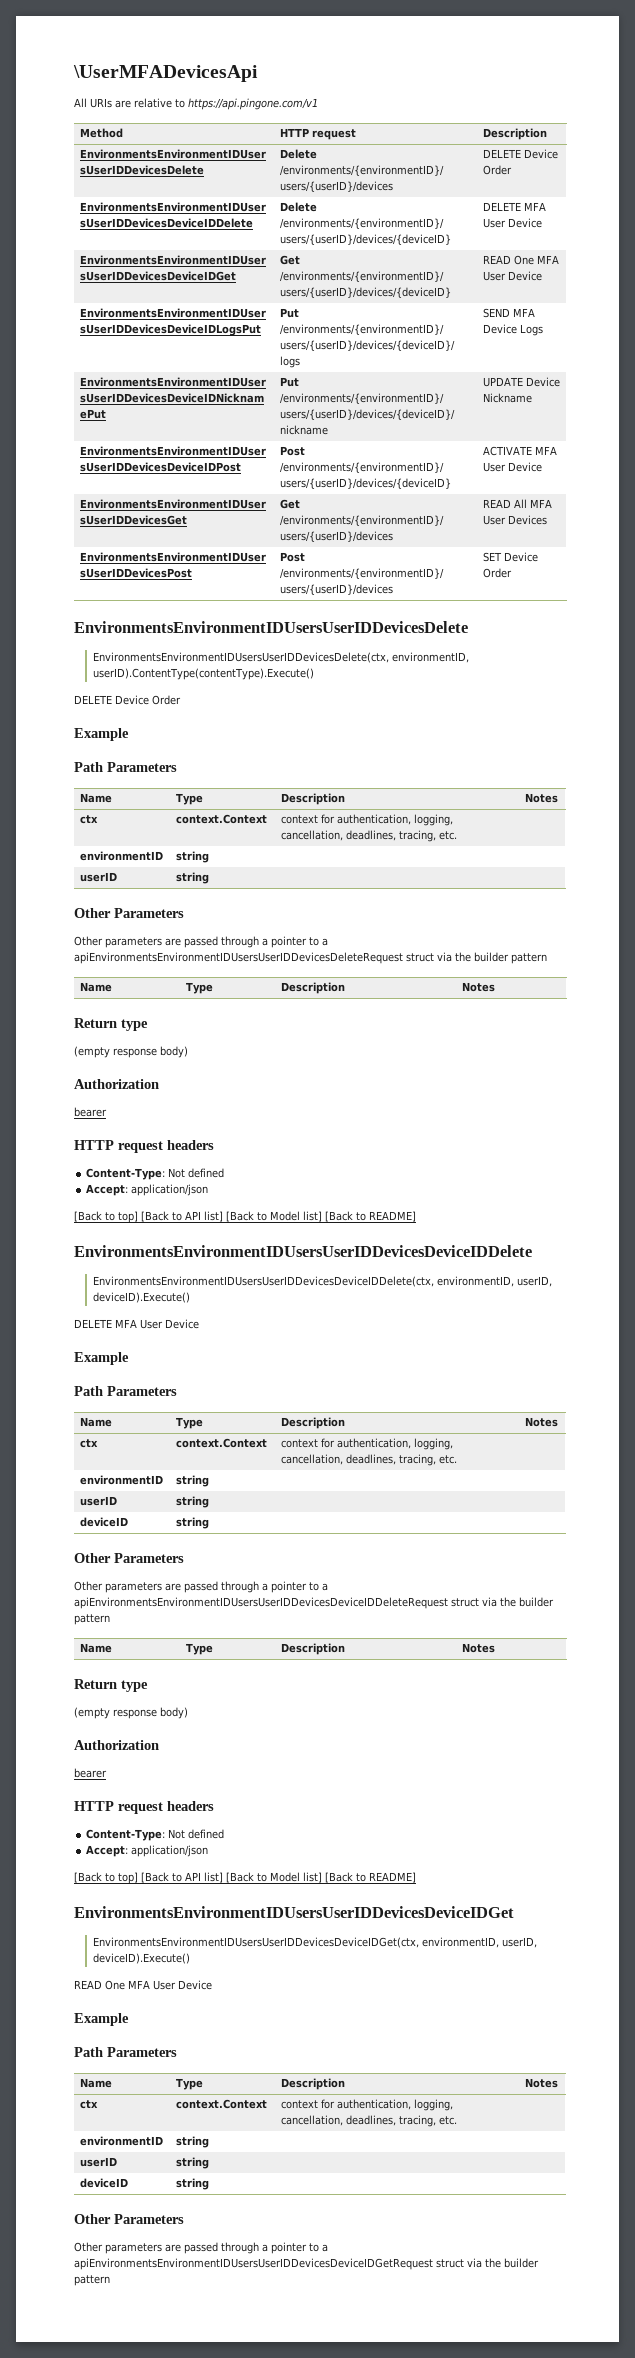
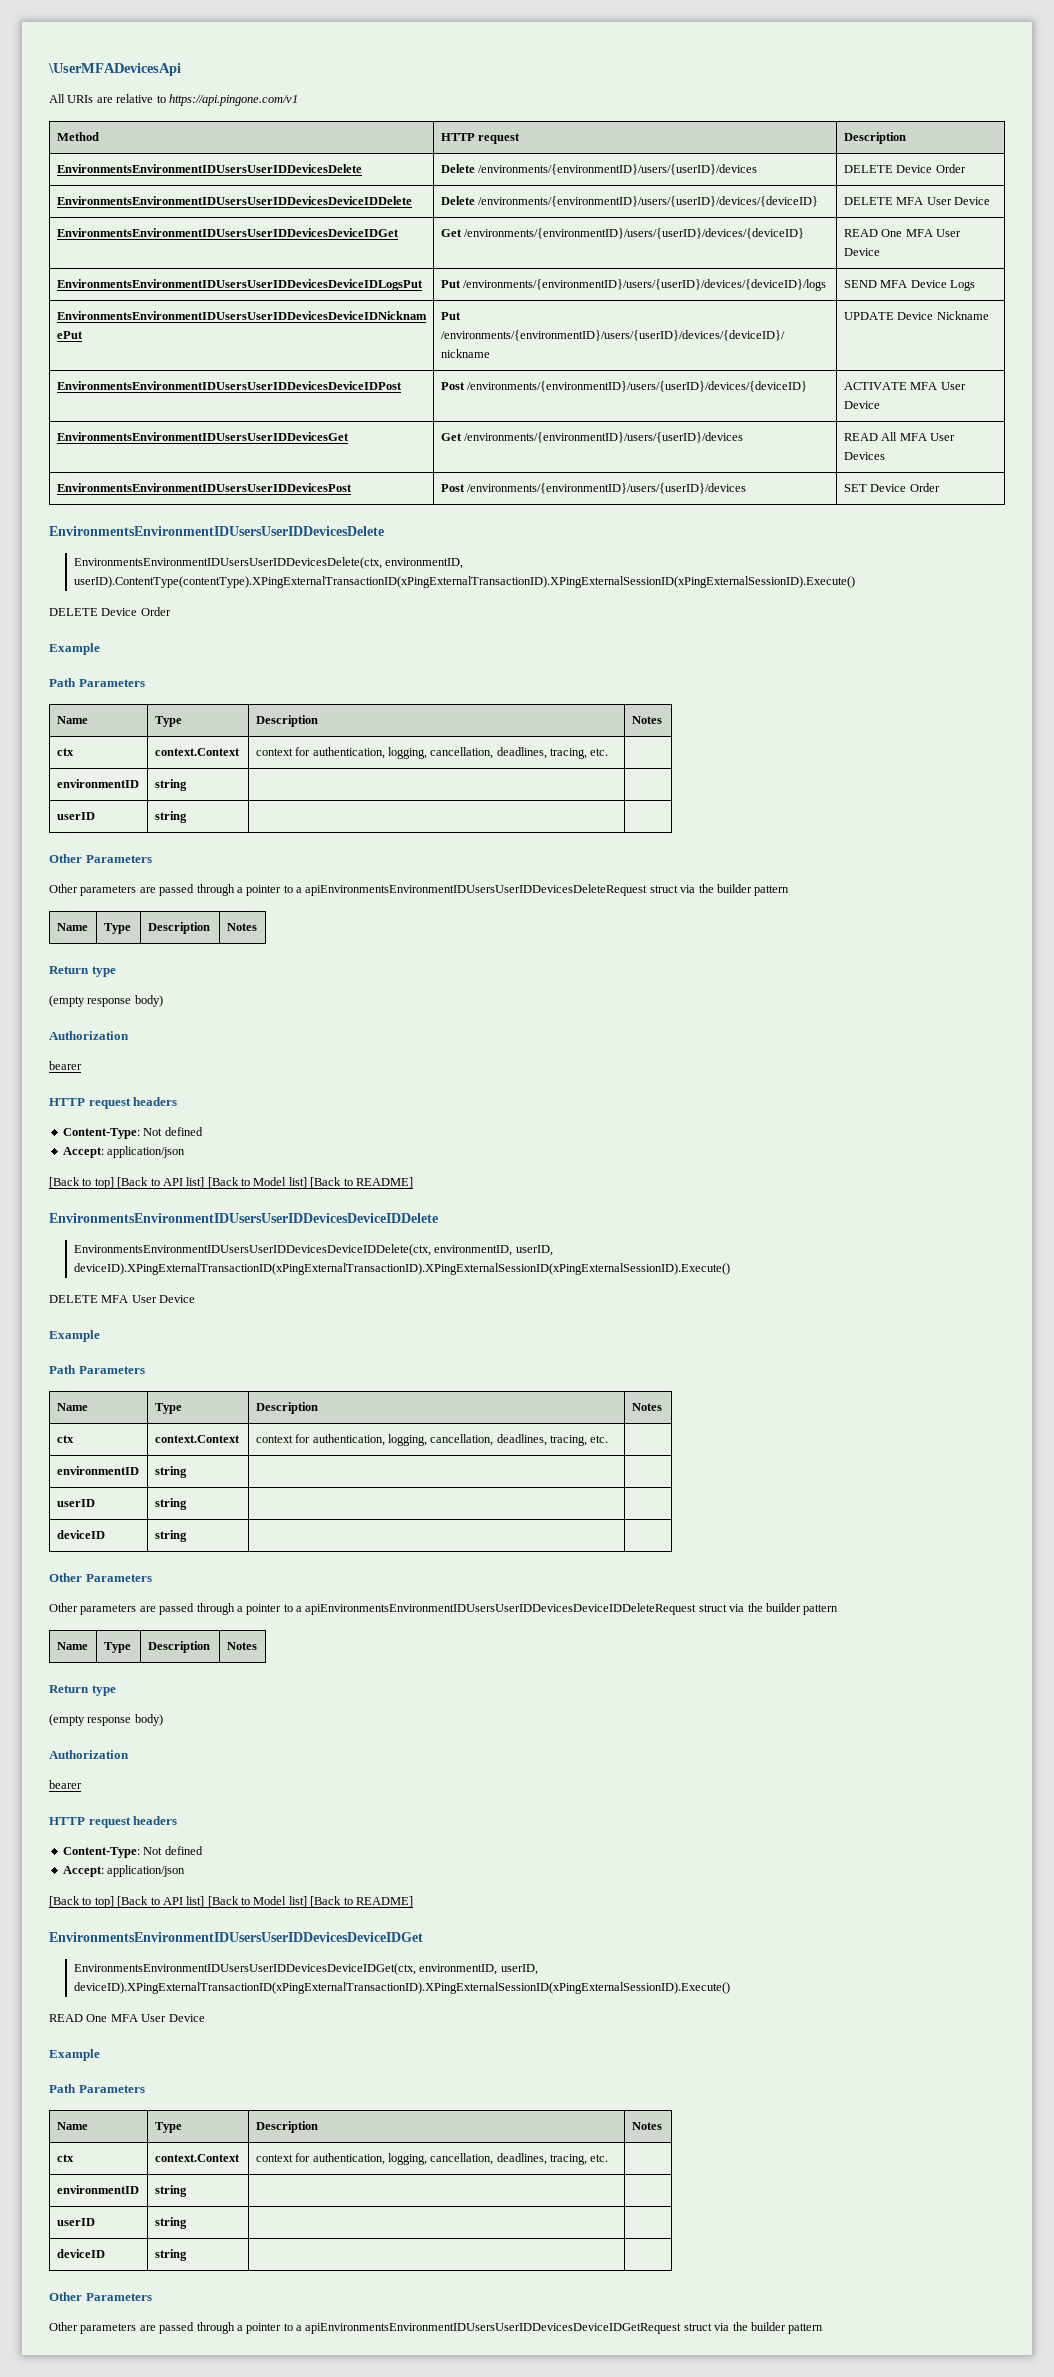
- EnvironmentsEnvironmentIDUsersUserIDDevicesDelete(ctx, environmentID, userID).ContentType(contentType).Execute()
+ EnvironmentsEnvironmentIDUsersUserIDDevicesDelete(ctx, environmentID, userID).ContentType(contentType).XPingExternalTransactionID(xPingExternalTransactionID).XPingExternalSessionID(xPingExternalSessionID).Execute()
- EnvironmentsEnvironmentIDUsersUserIDDevicesDeviceIDDelete(ctx, environmentID, userID, deviceID).Execute()
+ EnvironmentsEnvironmentIDUsersUserIDDevicesDeviceIDDelete(ctx, environmentID, userID, deviceID).XPingExternalTransactionID(xPingExternalTransactionID).XPingExternalSessionID(xPingExternalSessionID).Execute()
- EnvironmentsEnvironmentIDUsersUserIDDevicesDeviceIDGet(ctx, environmentID, userID, deviceID).Execute()
+ EnvironmentsEnvironmentIDUsersUserIDDevicesDeviceIDGet(ctx, environmentID, userID, deviceID).XPingExternalTransactionID(xPingExternalTransactionID).XPingExternalSessionID(xPingExternalSessionID).Execute()

